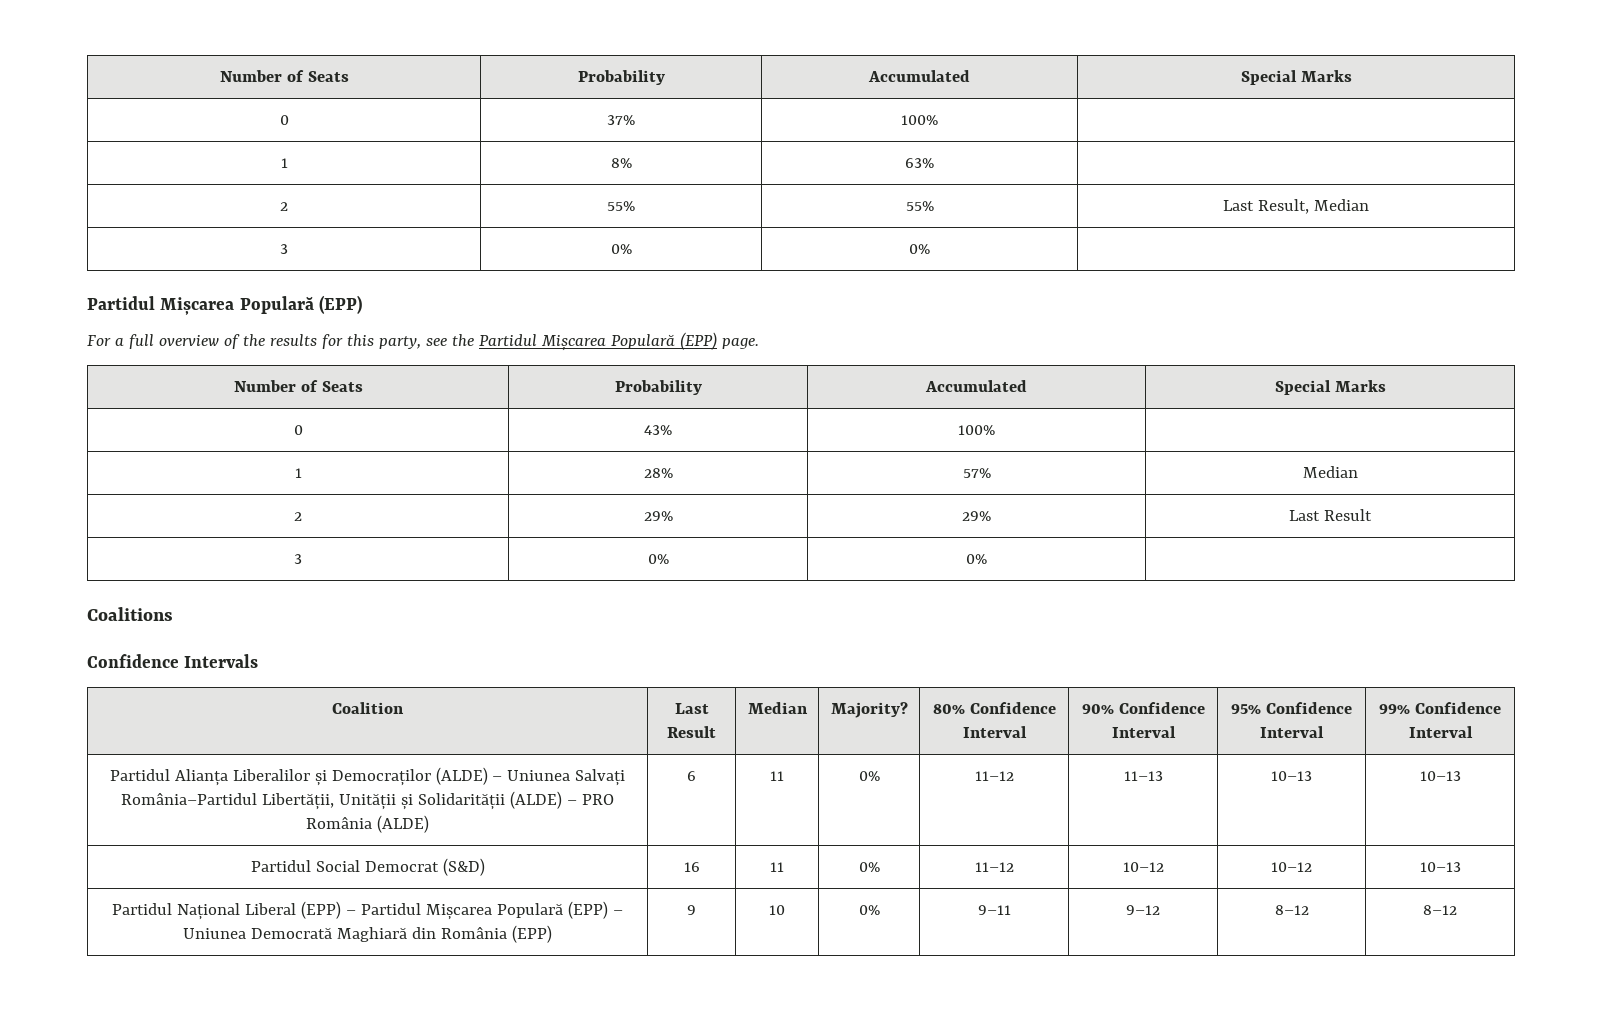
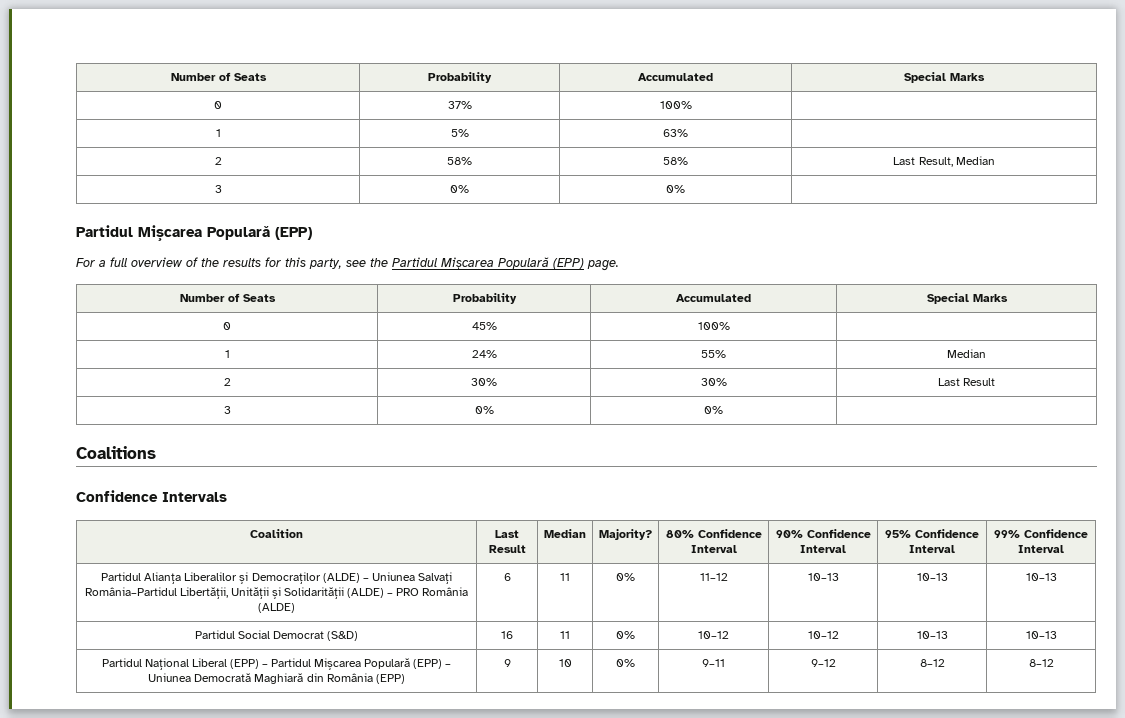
- 1 | 8% | 63% |
+ 1 | 5% | 63% |
- 2 | 55% | 55% | Last Result, Median
+ 2 | 58% | 58% | Last Result, Median
- 0 | 43% | 100% |
- 1 | 28% | 57% | Median
+ 0 | 45% | 100% |
+ 1 | 24% | 55% | Median
- 2 | 29% | 29% | Last Result
+ 2 | 30% | 30% | Last Result
- Partidul Alianța Liberalilor și Democraților (ALDE) – Uniunea Salvați România–Partidul Libertății, Unității și Solidarității (ALDE) – PRO România (ALDE) | 6 | 11 | 0% | 11–12 | 11–13 | 10–13 | 10–13
+ Partidul Alianța Liberalilor și Democraților (ALDE) – Uniunea Salvați România–Partidul Libertății, Unității și Solidarității (ALDE) – PRO România (ALDE) | 6 | 11 | 0% | 11–12 | 10–13 | 10–13 | 10–13
- Partidul Social Democrat (S&D) | 16 | 11 | 0% | 11–12 | 10–12 | 10–12 | 10–13
+ Partidul Social Democrat (S&D) | 16 | 11 | 0% | 10–12 | 10–12 | 10–13 | 10–13

